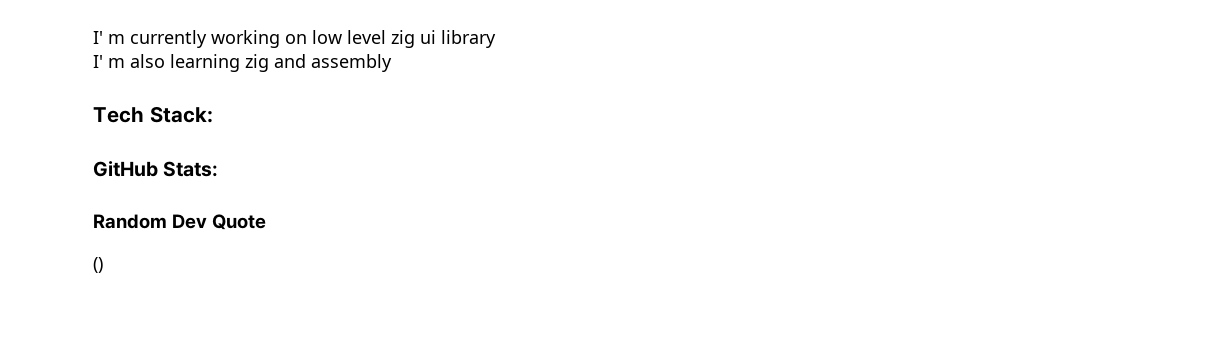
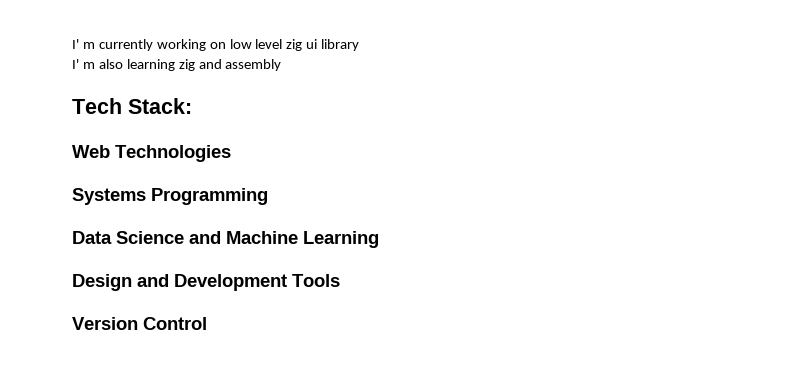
- GitHub Stats:
- Random Dev Quote
- ()
+ Web Technologies
+ Systems Programming
+ Data Science and Machine Learning
+ Design and Development Tools
+ Version Control

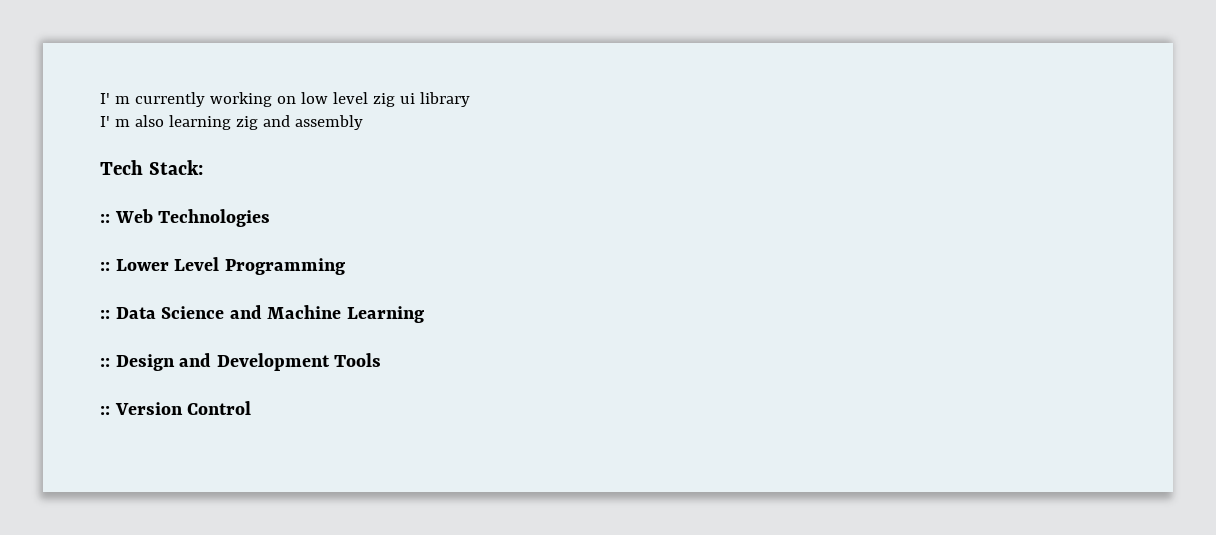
- Web Technologies
+ :: Web Technologies
- Systems Programming
+ :: Lower Level Programming
- Data Science and Machine Learning
+ :: Data Science and Machine Learning
- Design and Development Tools
+ :: Design and Development Tools
- Version Control
+ :: Version Control

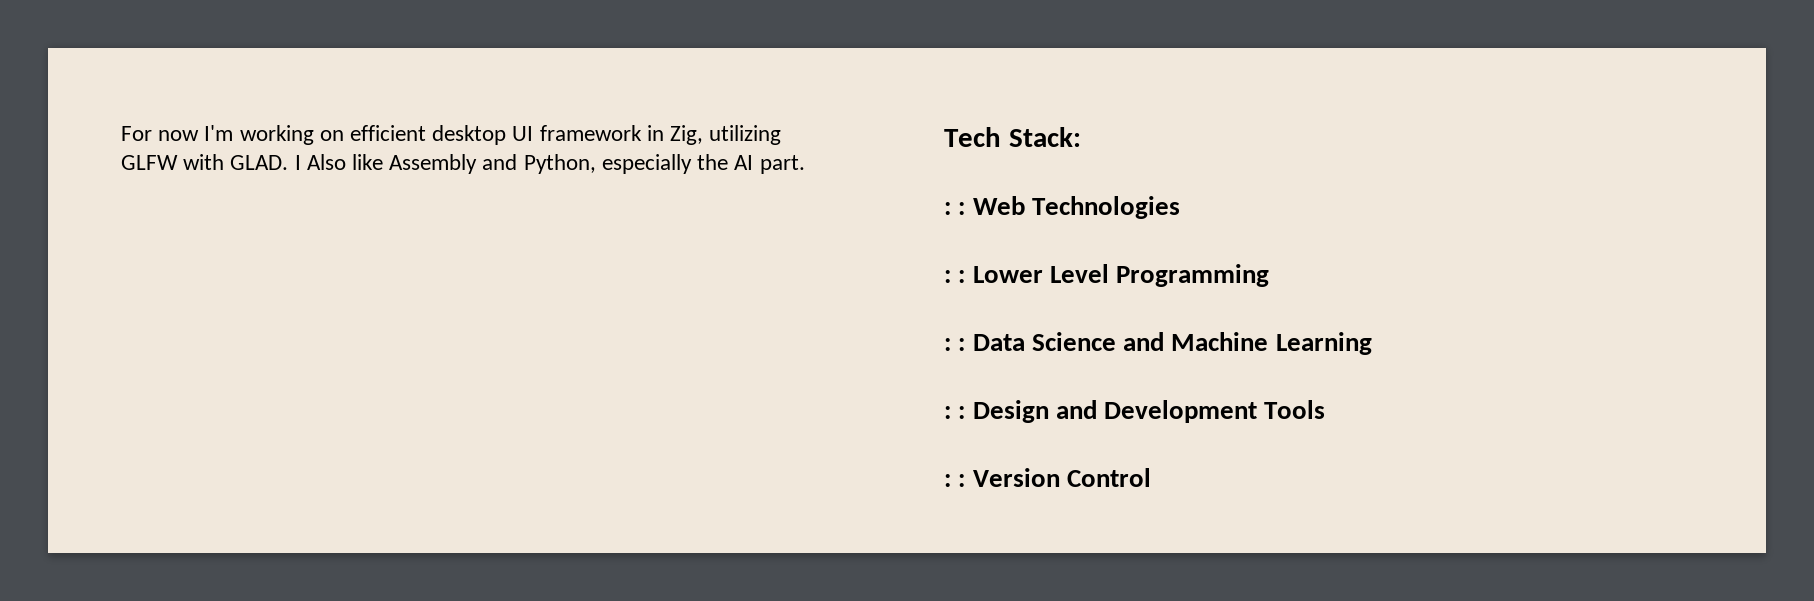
- I' m currently working on low level zig ui library
- I' m also learning zig and assembly
+ For now I'm working on efficient desktop UI framework in Zig, utilizing
+ GLFW with GLAD. I Also like Assembly and Python, especially the AI part.
- :: Web Technologies
+ : : Web Technologies
- :: Lower Level Programming
+ : : Lower Level Programming
- :: Data Science and Machine Learning
+ : : Data Science and Machine Learning
- :: Design and Development Tools
+ : : Design and Development Tools
- :: Version Control
+ : : Version Control

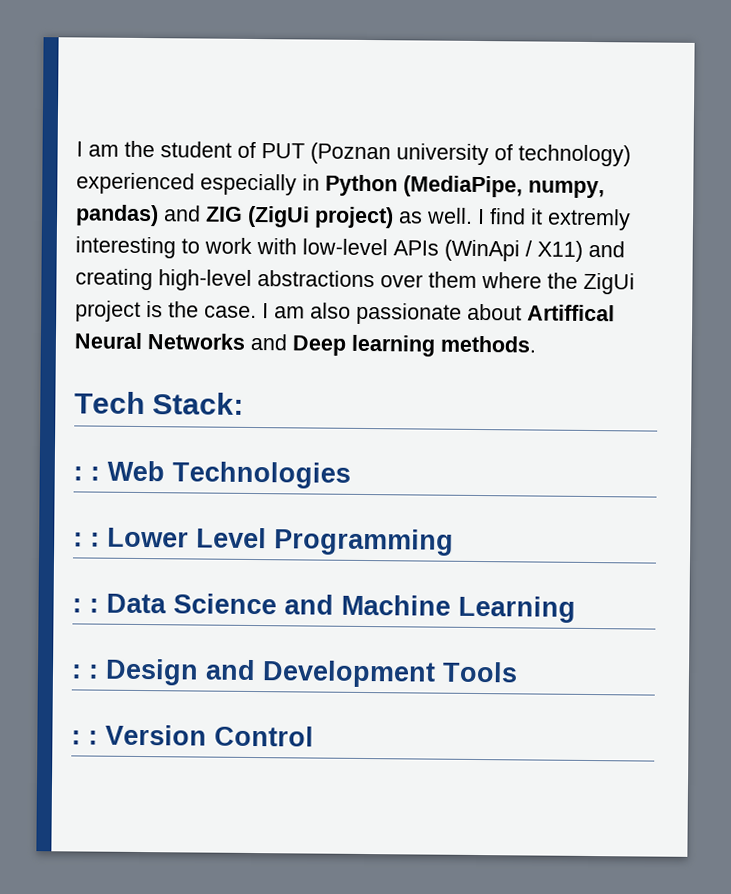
- For now I'm working on efficient desktop UI framework in Zig, utilizing
- GLFW with GLAD. I Also like Assembly and Python, especially the AI part.
+ I am the student of PUT (Poznan university of technology) experienced especially in Python (MediaPipe, numpy, pandas) and ZIG (ZigUi project) as well. I find it extremly interesting to work with low-level APIs (WinApi / X11) and creating high-level abstractions over them where the ZigUi project is the case. I am also passionate about Artiffical Neural Networks and Deep learning methods.

